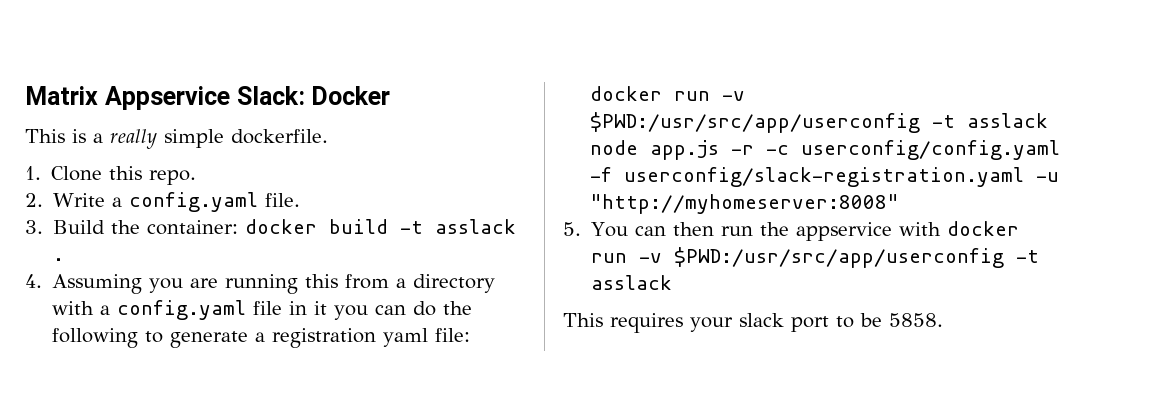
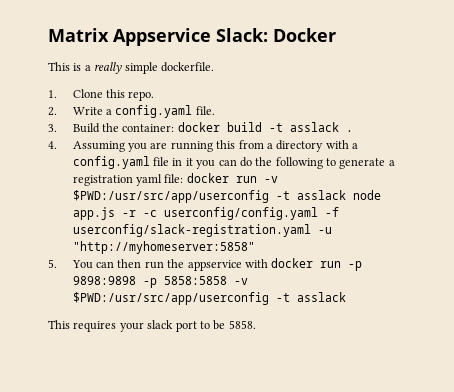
- 4. Assuming you are running this from a directory with a config.yaml file in it you can do the following to generate a registration yaml file: docker run -v $PWD:/usr/src/app/userconfig -t asslack node app.js -r -c userconfig/config.yaml -f userconfig/slack-registration.yaml -u "http://myhomeserver:8008"
+ 4. Assuming you are running this from a directory with a config.yaml file in it you can do the following to generate a registration yaml file: docker run -v $PWD:/usr/src/app/userconfig -t asslack node app.js -r -c userconfig/config.yaml -f userconfig/slack-registration.yaml -u "http://myhomeserver:5858"
- 5. You can then run the appservice with docker run -v $PWD:/usr/src/app/userconfig -t asslack
+ 5. You can then run the appservice with docker run -p 9898:9898 -p 5858:5858 -v $PWD:/usr/src/app/userconfig -t asslack

